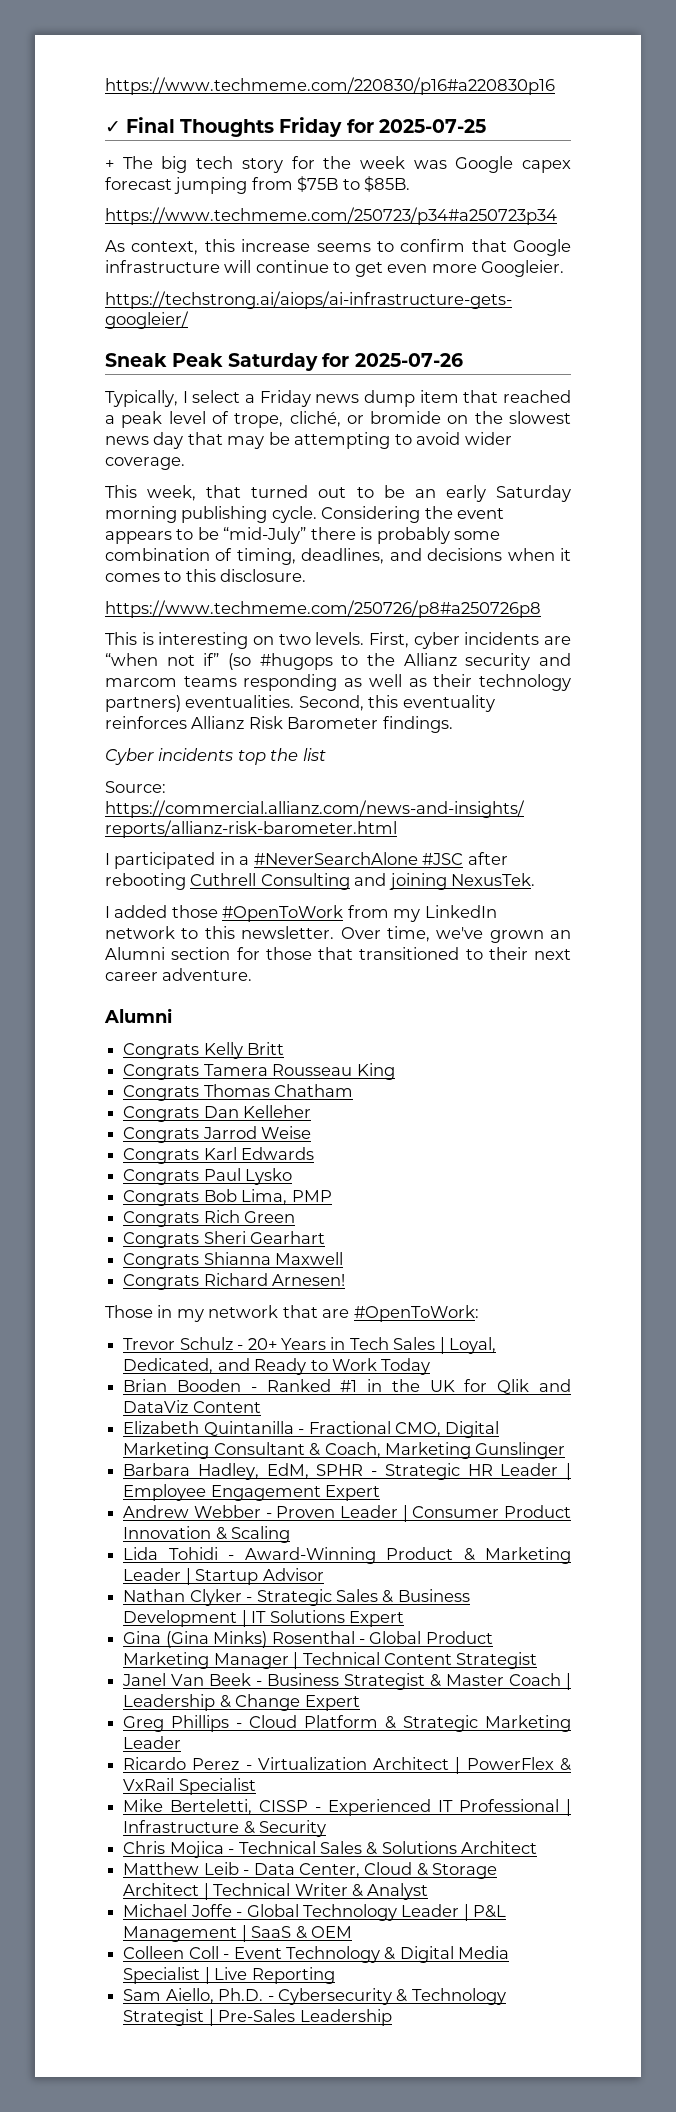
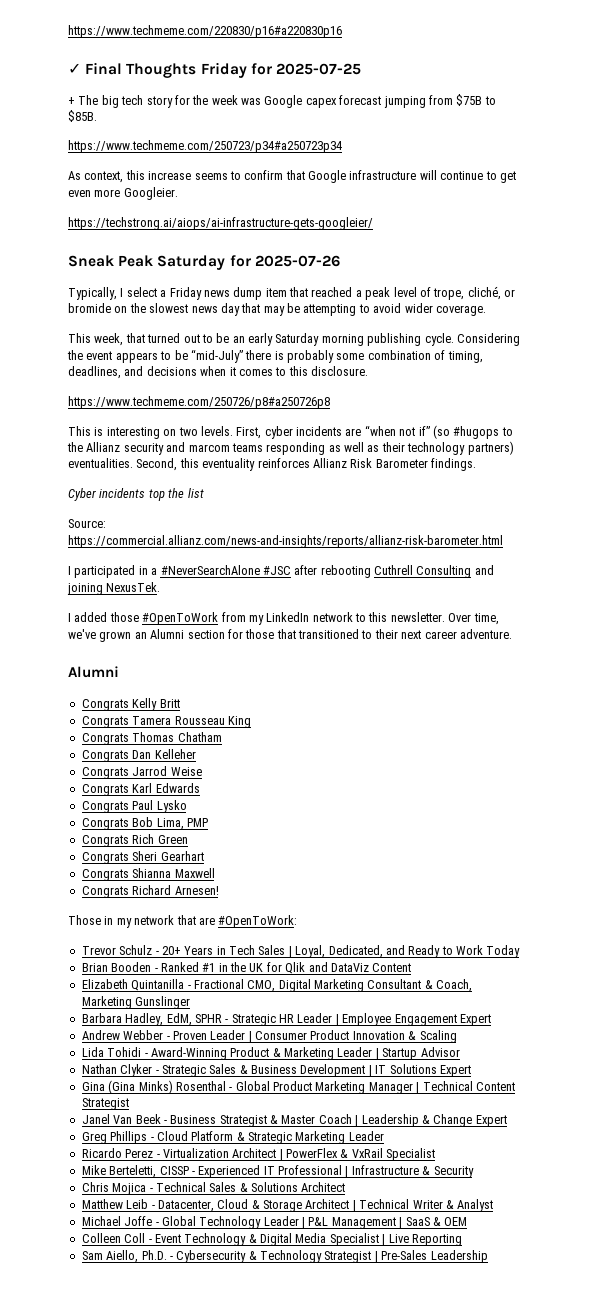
- Matthew Leib - Data Center, Cloud & Storage Architect | Technical Writer & Analyst
+ Matthew Leib - Datacenter, Cloud & Storage Architect | Technical Writer & Analyst

